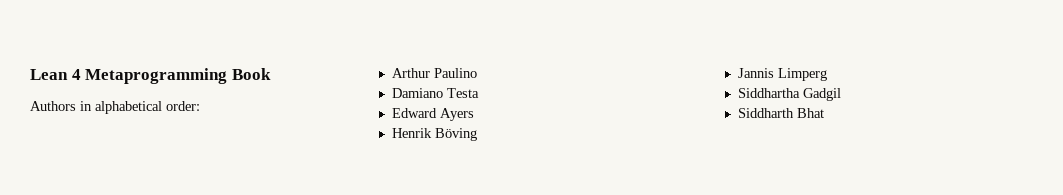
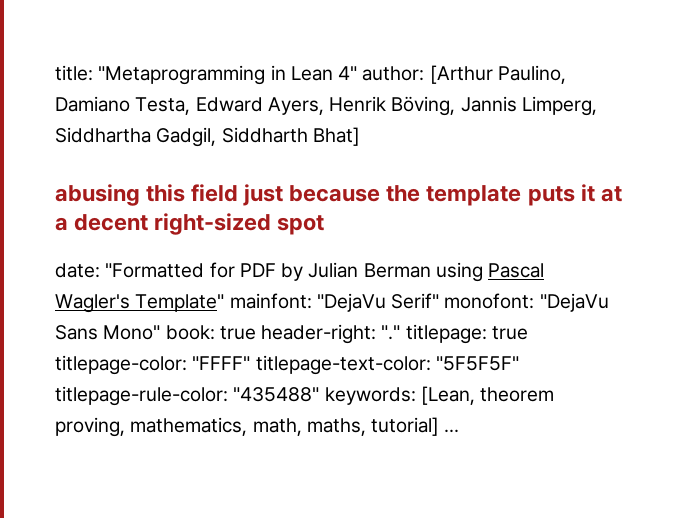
- Lean 4 Metaprogramming Book
- Authors in alphabetical order:
- Arthur Paulino
- Damiano Testa
- Edward Ayers
- Henrik Böving
- Jannis Limperg
- Siddhartha Gadgil
- Siddharth Bhat
+ title: "Metaprogramming in Lean 4" author: [Arthur Paulino, Damiano Testa, Edward Ayers, Henrik Böving, Jannis Limperg, Siddhartha Gadgil, Siddharth Bhat]
+ abusing this field just because the template puts it at a decent right-sized spot
+ date: "Formatted for PDF by Julian Berman using Pascal Wagler's Template" mainfont: "DejaVu Serif" monofont: "DejaVu Sans Mono" book: true header-right: "." titlepage: true titlepage-color: "FFFF" titlepage-text-color: "5F5F5F" titlepage-rule-color: "435488" keywords: [Lean, theorem proving, mathematics, math, maths, tutorial] ...

